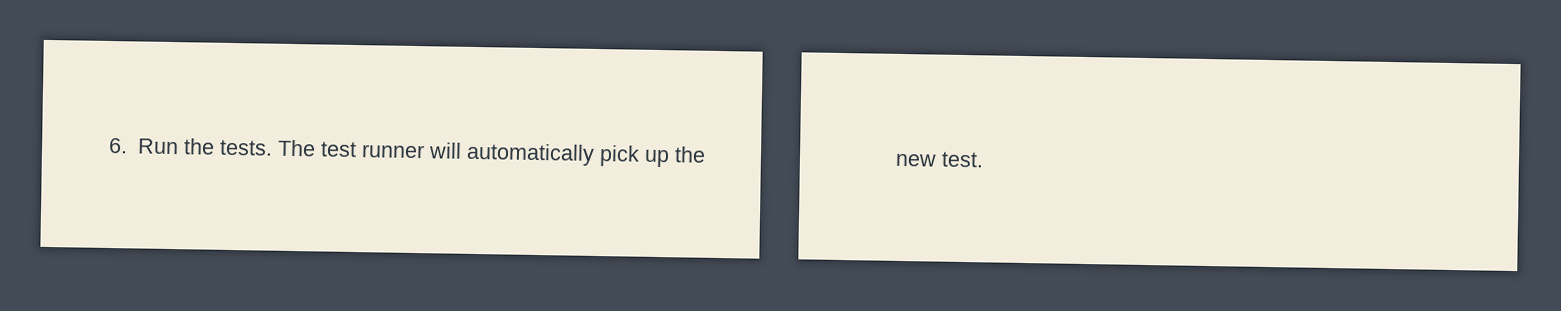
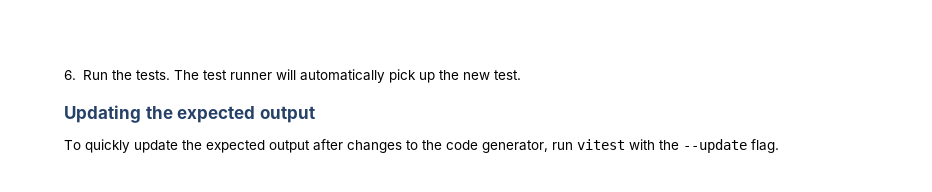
+ Updating the expected output
+ To quickly update the expected output after changes to the code generator, run vitest with the --update flag.

